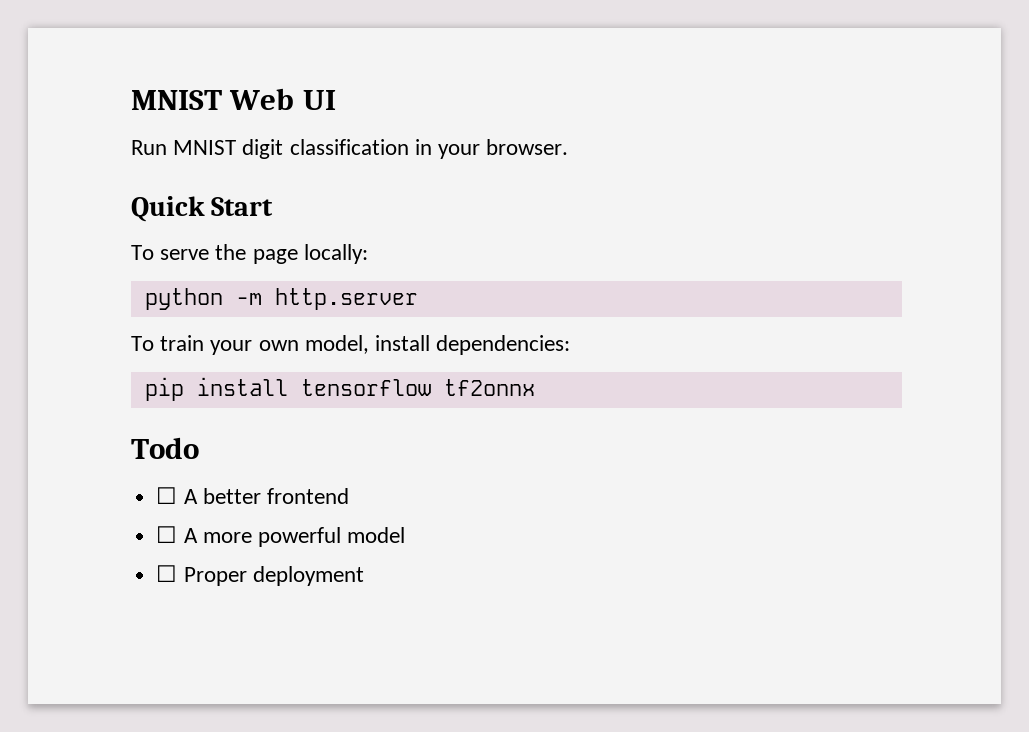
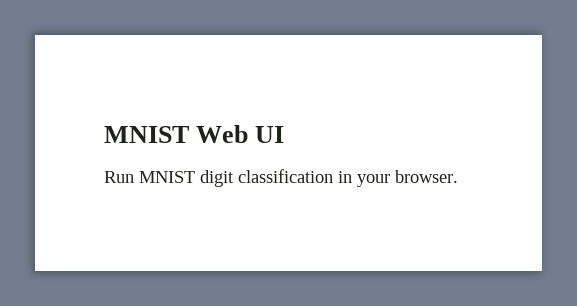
- Quick Start
- To serve the page locally:
- python -m http.server
- To train your own model, install dependencies:
- pip install tensorflow tf2onnx
- Todo
- ☐ A better frontend
- ☐ A more powerful model
- ☐ Proper deployment

